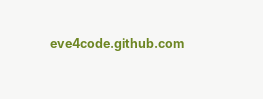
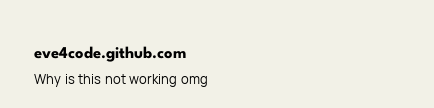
+ Why is this not working omg

